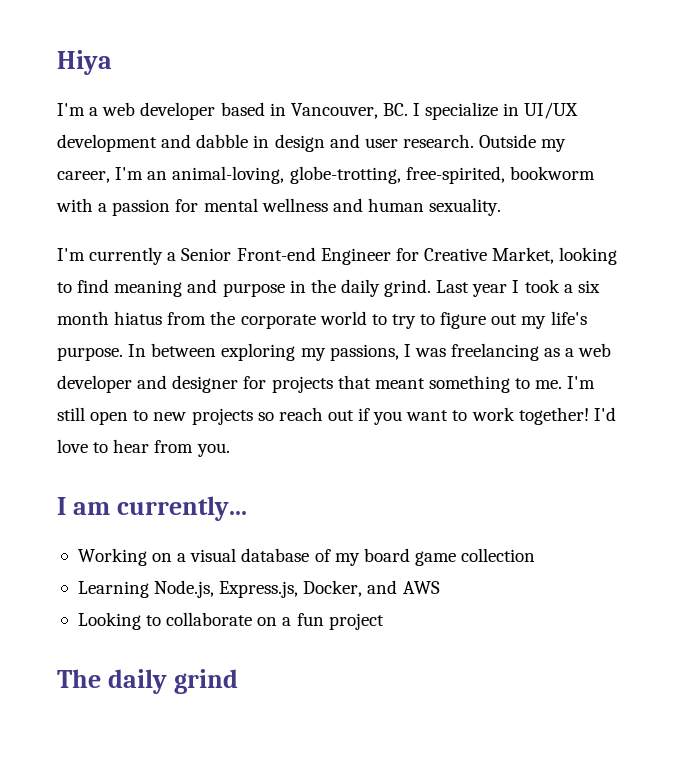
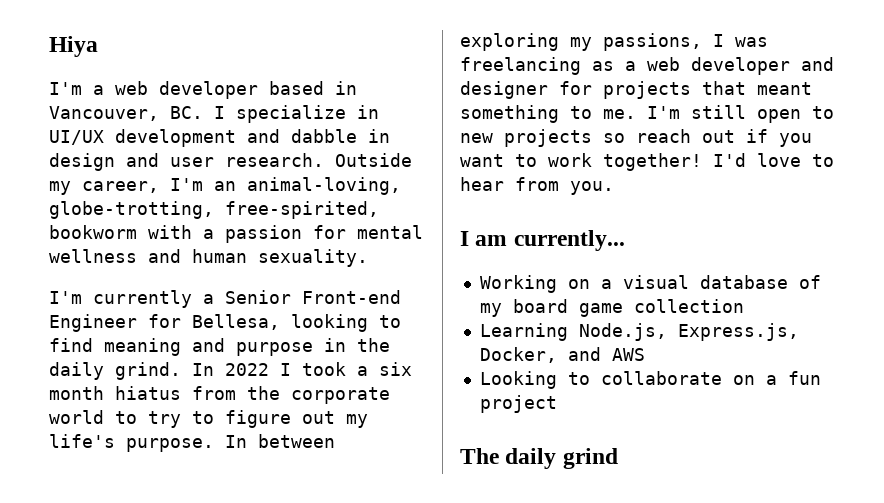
- I'm currently a Senior Front-end Engineer for Creative Market, looking to find meaning and purpose in the daily grind.
+ I'm currently a Senior Front-end Engineer for Bellesa, looking to find meaning and purpose in the daily grind.
- Last year I took a six month hiatus from the corporate world to try to figure out my life's purpose.
+ In 2022 I took a six month hiatus from the corporate world to try to figure out my life's purpose.

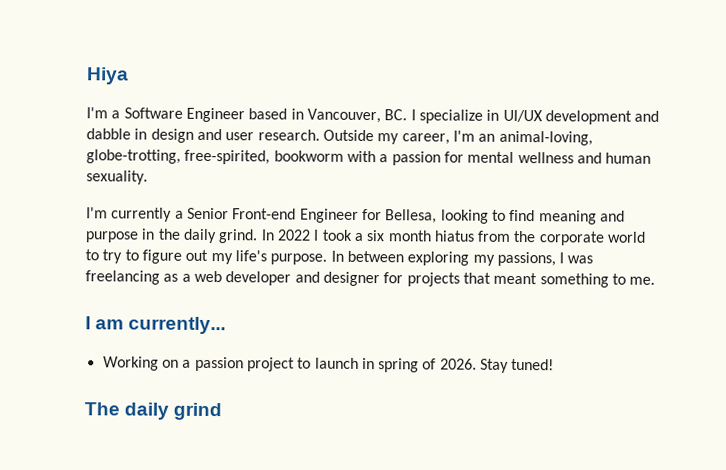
- I'm a web developer based in Vancouver, BC. I specialize in UI/UX development and dabble in design and user research.
+ I'm a Software Engineer based in Vancouver, BC. I specialize in UI/UX development and dabble in design and user research.
- I'm still open to new projects so reach out if you want to work together! I'd love to hear from you.
- Working on a visual database of my board game collection
- Learning Node.js, Express.js, Docker, and AWS
- Looking to collaborate on a fun project
+ Working on a passion project to launch in spring of 2026. Stay tuned!

